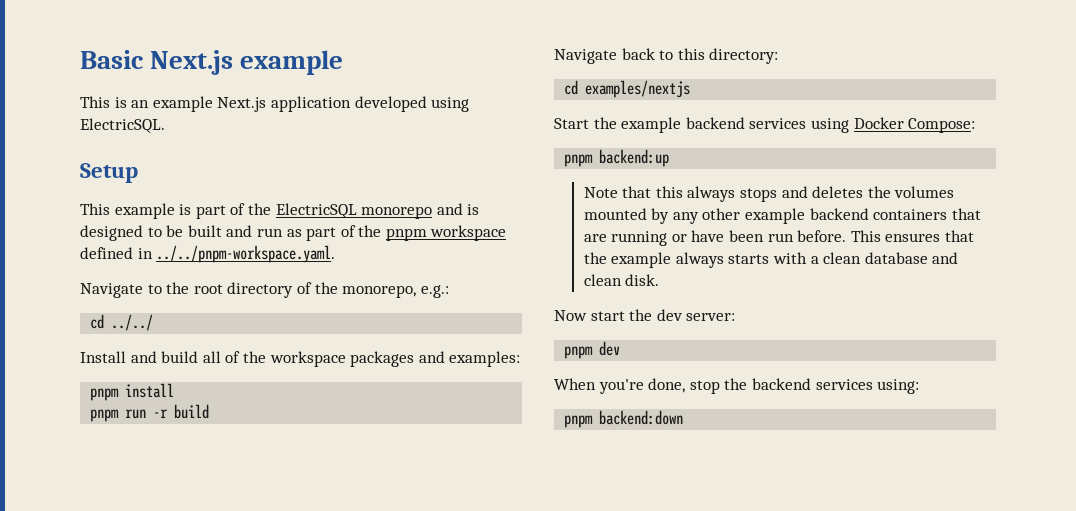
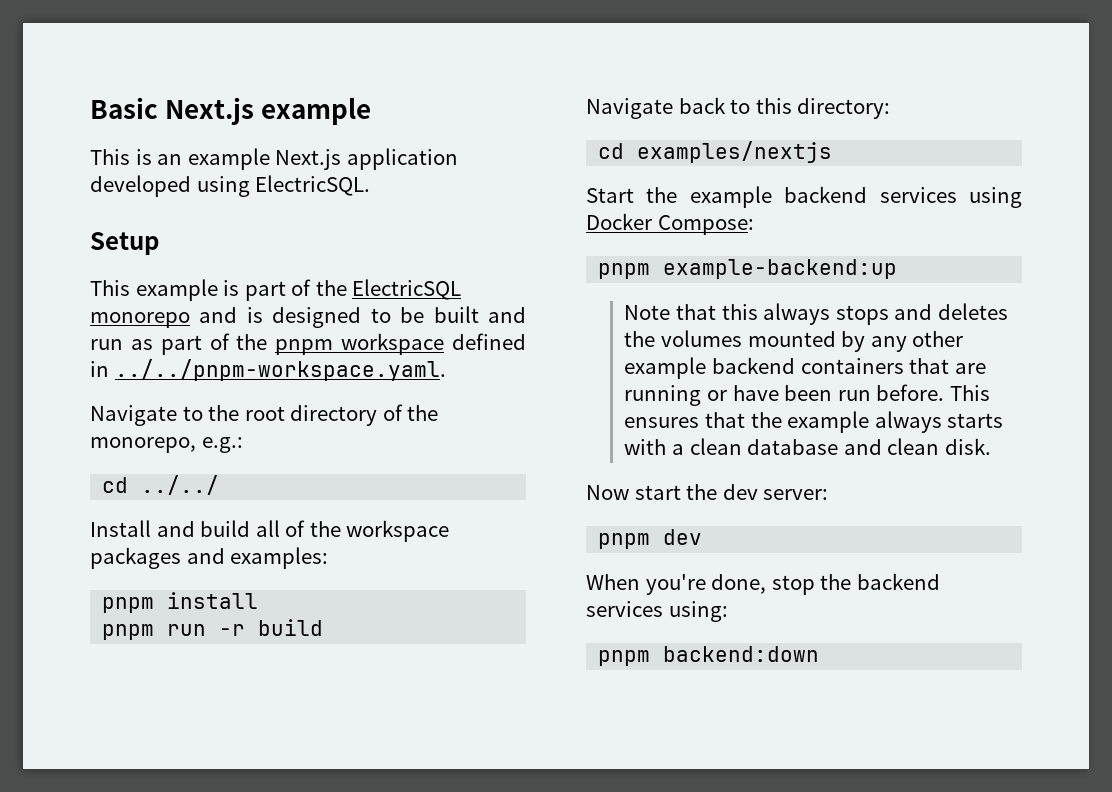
- pnpm backend:up
+ pnpm example-backend:up

